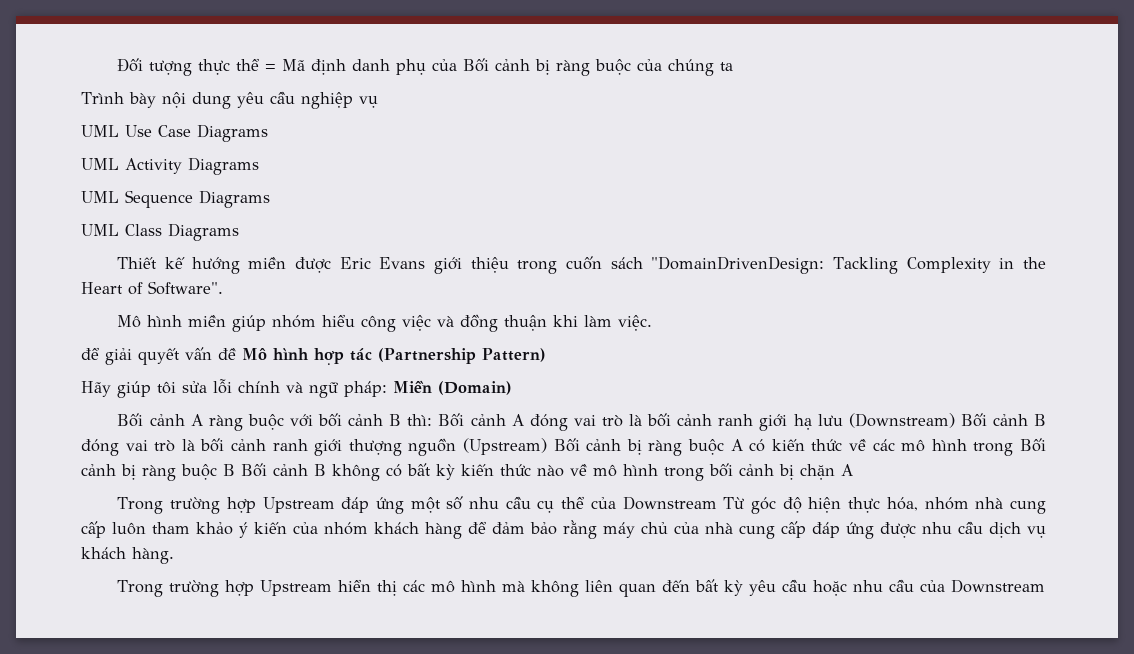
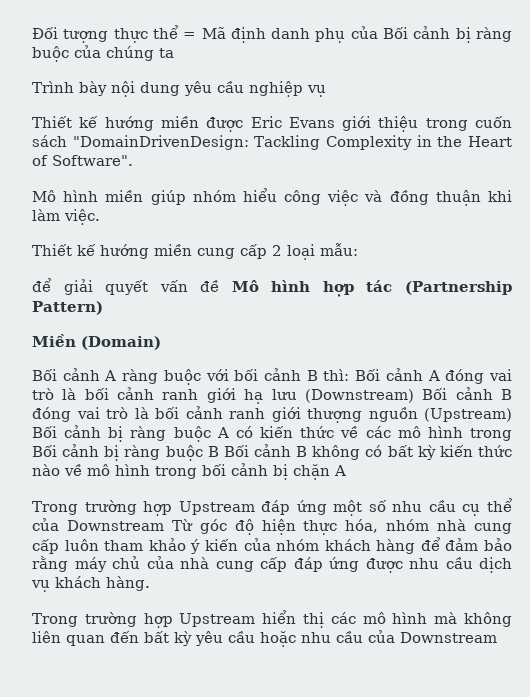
- UML Use Case Diagrams
- UML Activity Diagrams
- UML Sequence Diagrams
- UML Class Diagrams
+ Thiết kế hướng miền cung cấp 2 loại mẫu:
- Hãy giúp tôi sửa lỗi chính và ngữ pháp: Miền (Domain)
+ Miền (Domain)

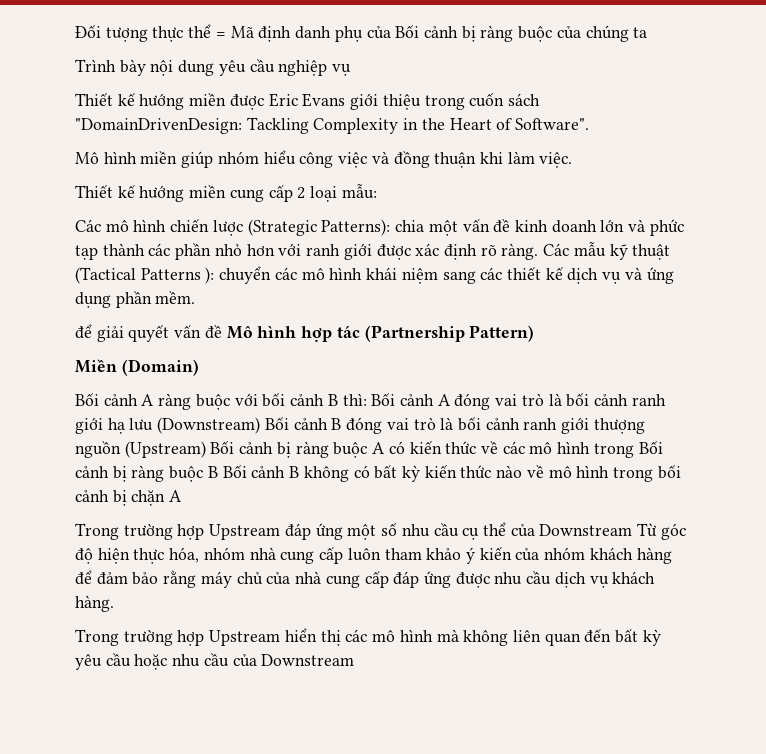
+ Các mô hình chiến lược (Strategic Patterns): chia một vấn đề kinh doanh lớn và phức tạp thành các phần nhỏ hơn với ranh giới được xác định rõ ràng. Các mẫu kỹ thuật (Tactical Patterns ): chuyển các mô hình khái niệm sang các thiết kế dịch vụ và ứng dụng phần mềm.

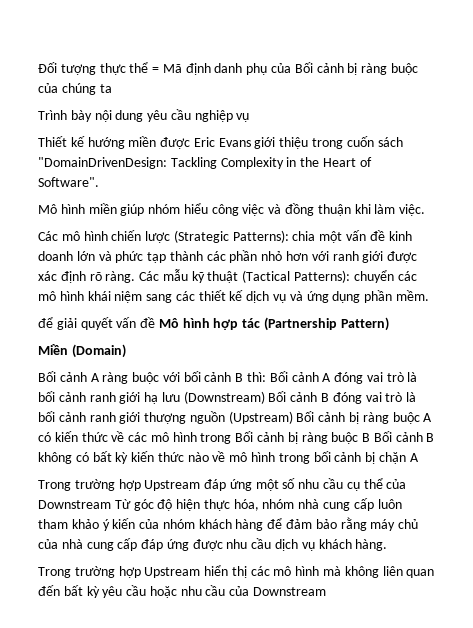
- Thiết kế hướng miền cung cấp 2 loại mẫu:
- Các mẫu kỹ thuật (Tactical Patterns ): chuyển các mô hình khái niệm sang các thiết kế dịch vụ và ứng dụng phần mềm.
+ Các mẫu kỹ thuật (Tactical Patterns): chuyển các mô hình khái niệm sang các thiết kế dịch vụ và ứng dụng phần mềm.

